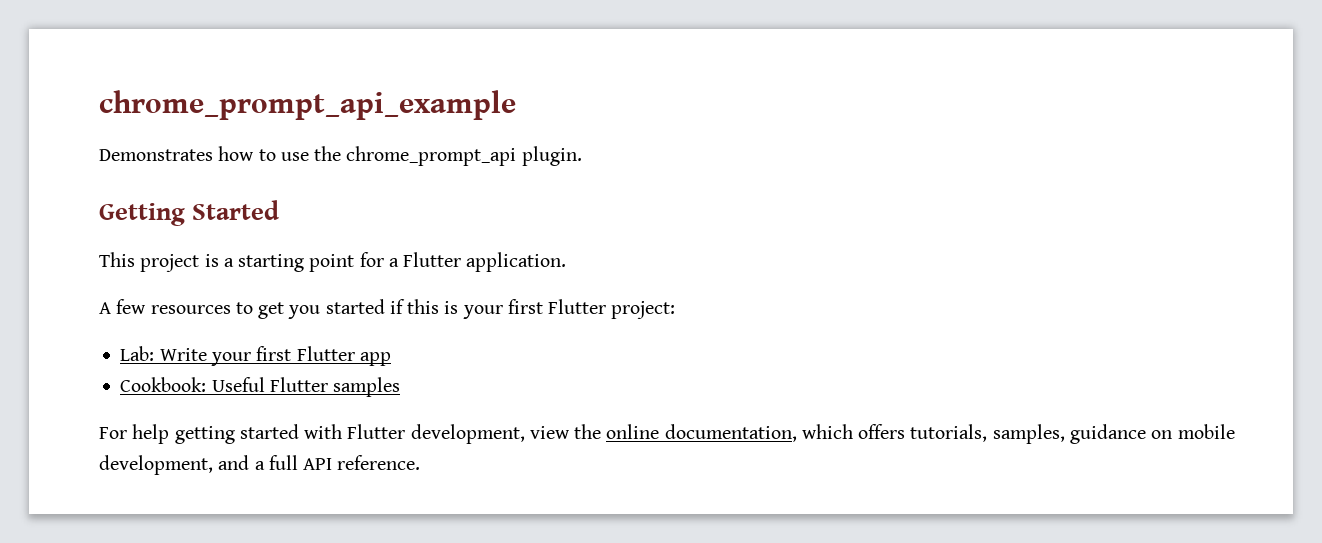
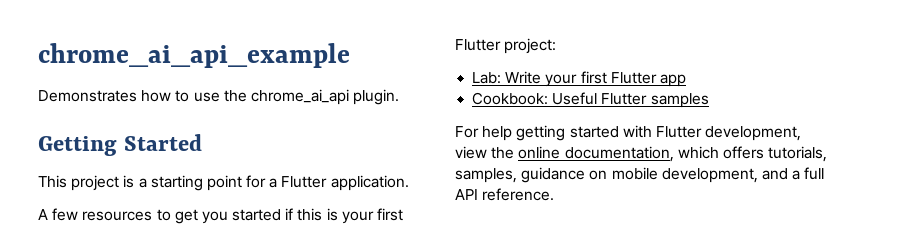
- chrome_prompt_api_example
+ chrome_ai_api_example
- Demonstrates how to use the chrome_prompt_api plugin.
+ Demonstrates how to use the chrome_ai_api plugin.

